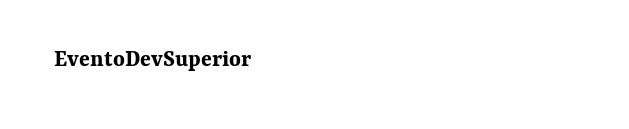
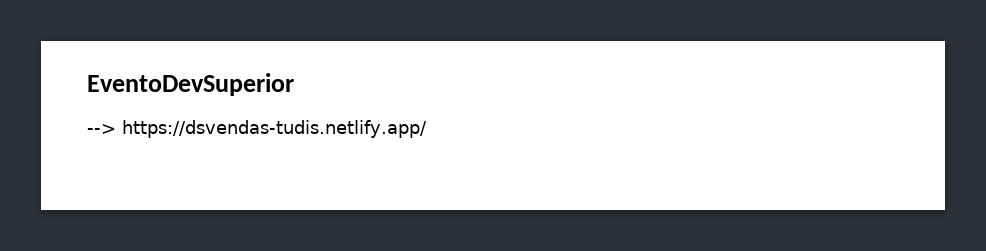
+ --> https://dsvendas-tudis.netlify.app/

